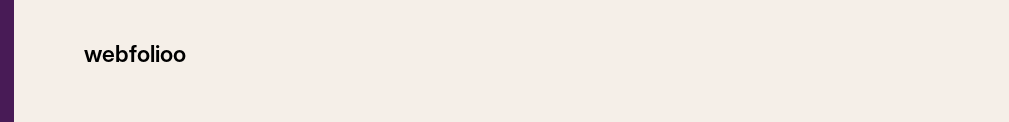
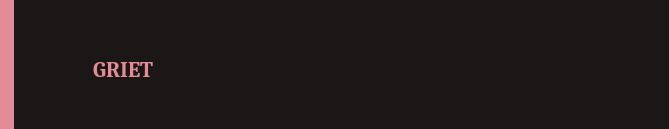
- webfolioo
+ GRIET

